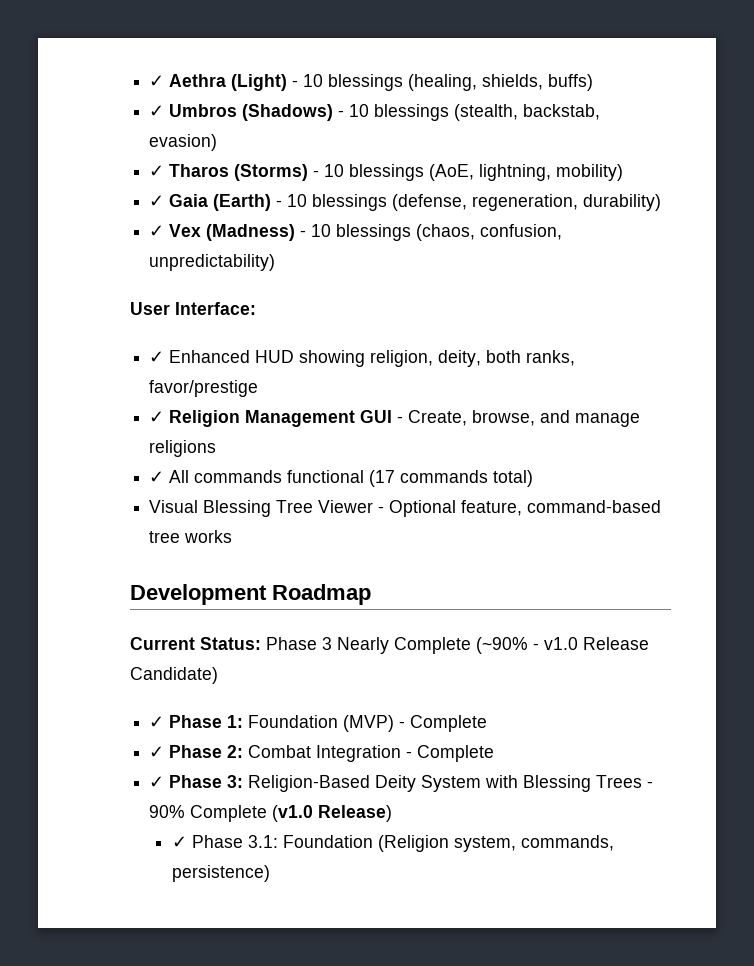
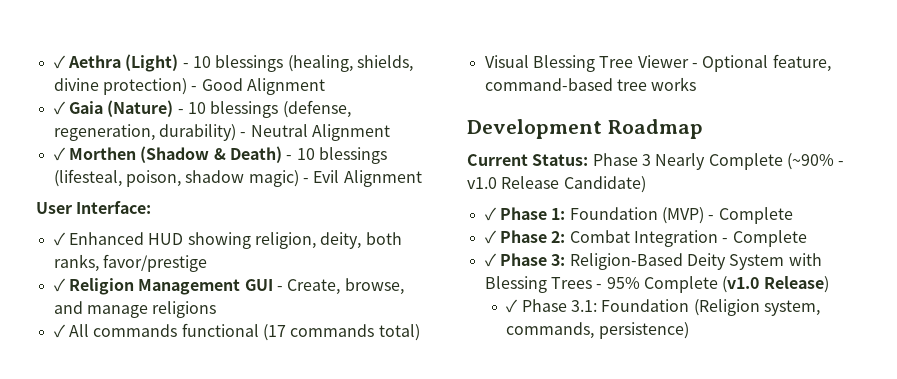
- ✓ Aethra (Light) - 10 blessings (healing, shields, buffs)
- ✓ Umbros (Shadows) - 10 blessings (stealth, backstab, evasion)
- ✓ Tharos (Storms) - 10 blessings (AoE, lightning, mobility)
+ ✓ Aethra (Light) - 10 blessings (healing, shields, divine protection) - Good Alignment
- ✓ Gaia (Earth) - 10 blessings (defense, regeneration, durability)
- ✓ Vex (Madness) - 10 blessings (chaos, confusion, unpredictability)
+ ✓ Gaia (Nature) - 10 blessings (defense, regeneration, durability) - Neutral Alignment
+ ✓ Morthen (Shadow & Death) - 10 blessings (lifesteal, poison, shadow magic) - Evil Alignment
- ✓ Phase 3: Religion-Based Deity System with Blessing Trees - 90% Complete (v1.0 Release)
+ ✓ Phase 3: Religion-Based Deity System with Blessing Trees - 95% Complete (v1.0 Release)

